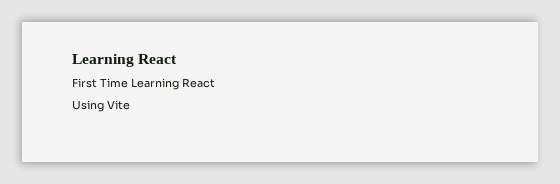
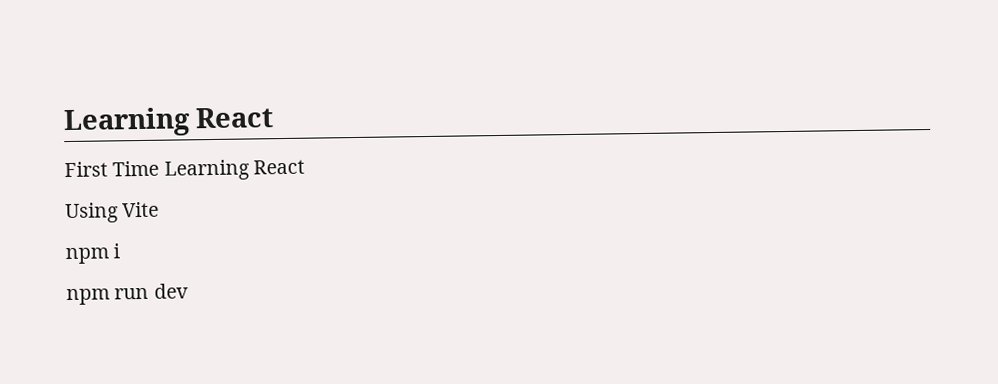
+ npm i
+ npm run dev

